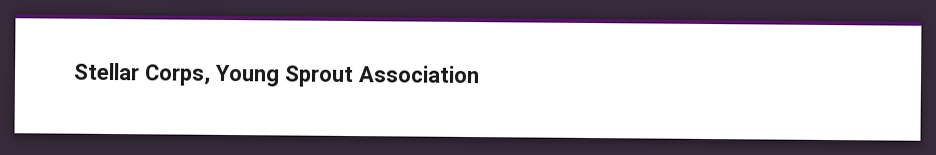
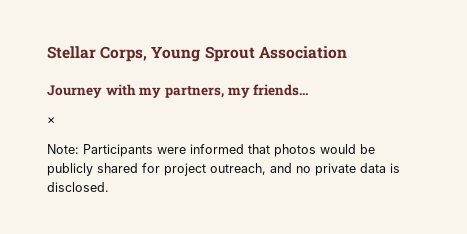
+ Journey with my partners, my friends...
+ ×
+ Note: Participants were informed that photos would be publicly shared for project outreach, and no private data is disclosed.

